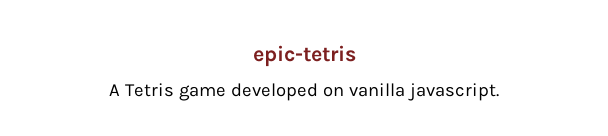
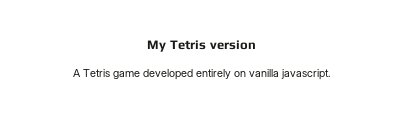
- epic-tetris
+ My Tetris version
- A Tetris game developed on vanilla javascript.
+ A Tetris game developed entirely on vanilla javascript.

